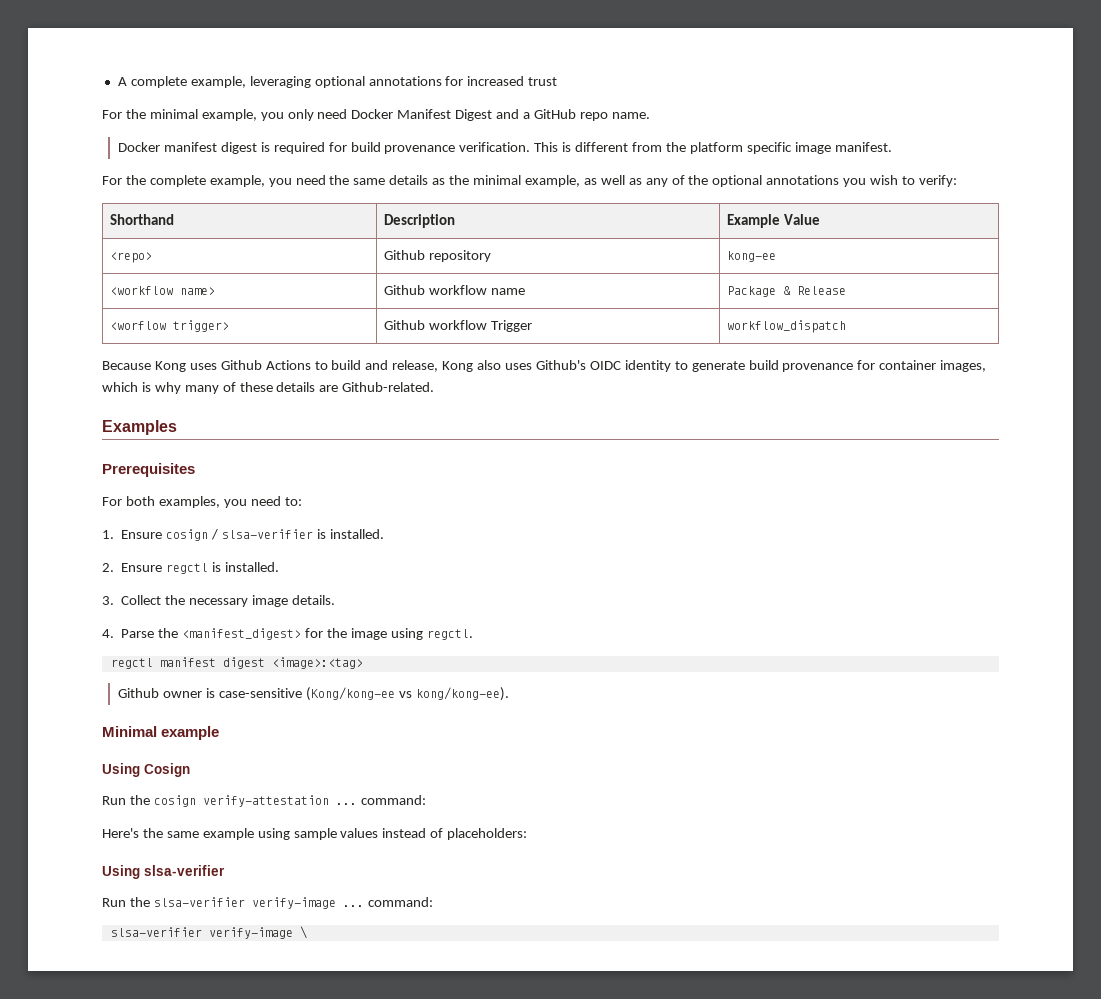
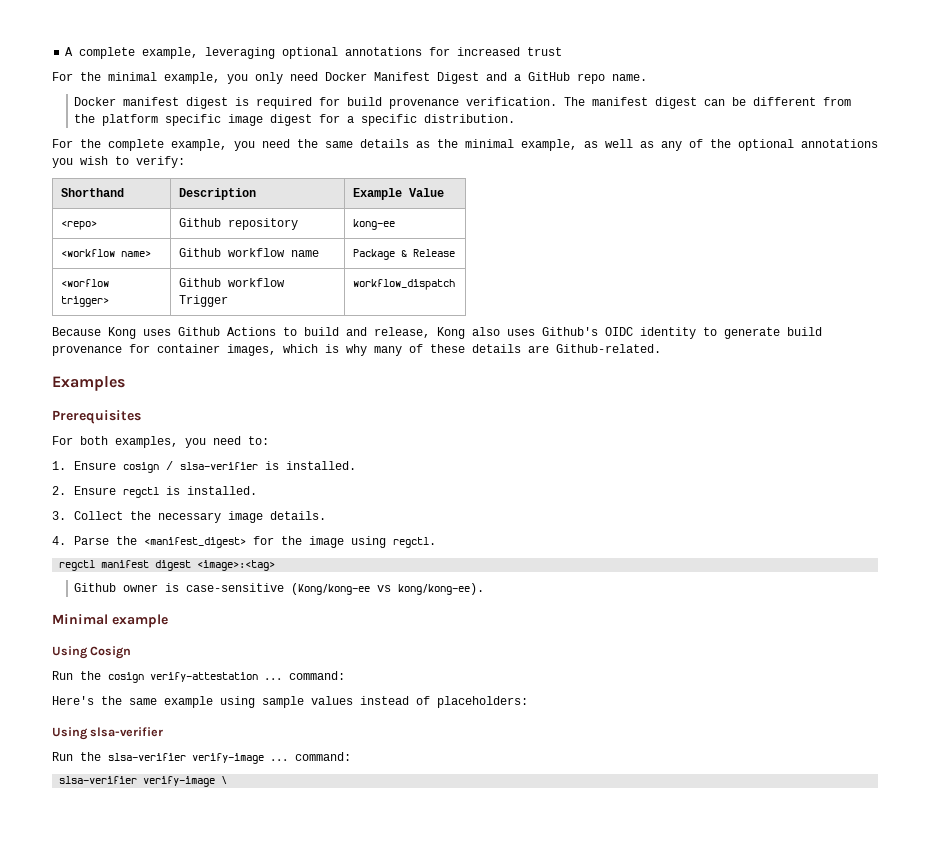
- This is different from the platform specific image manifest.
+ The manifest digest can be different from the platform specific image digest for a specific distribution.

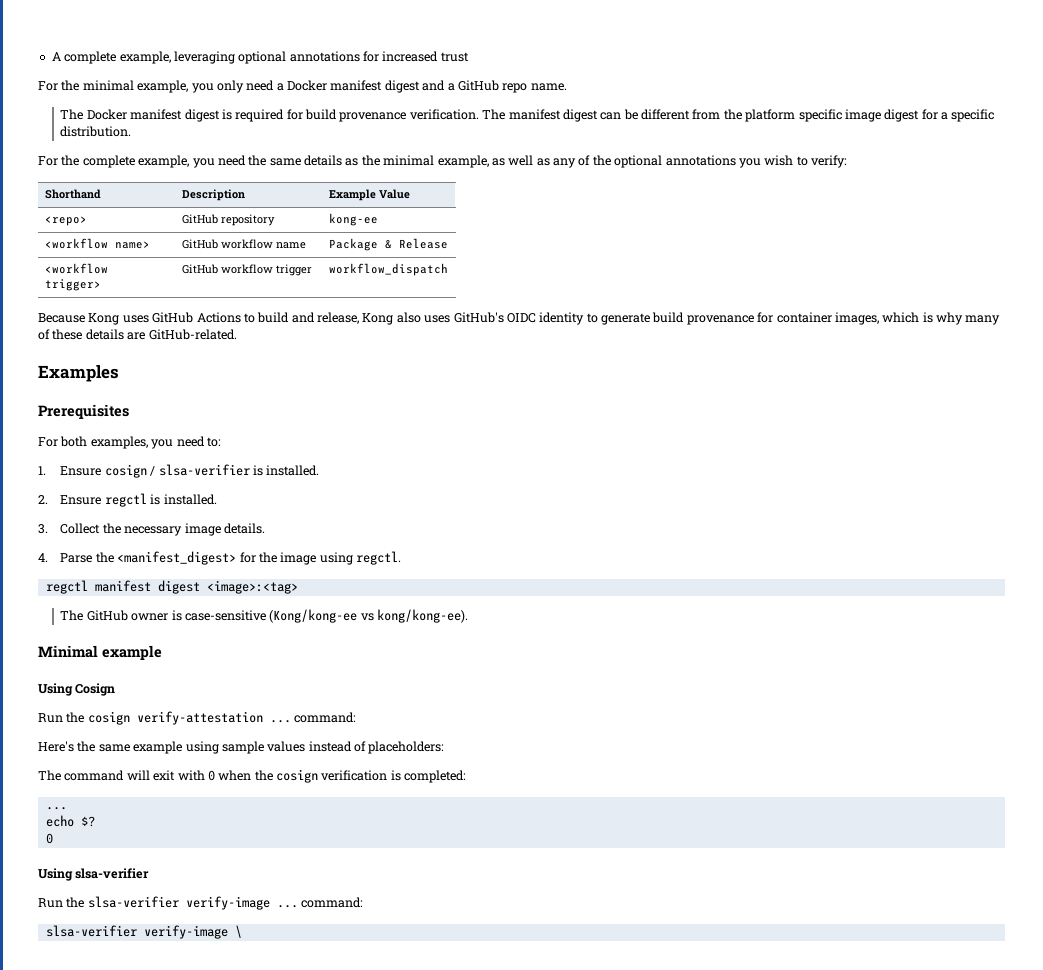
- For the minimal example, you only need Docker Manifest Digest and a GitHub repo name.
+ For the minimal example, you only need a Docker manifest digest and a GitHub repo name.
- Docker manifest digest is required for build provenance verification.
+ The Docker manifest digest is required for build provenance verification.
- <repo> | Github repository | kong-ee
+ <repo> | GitHub repository | kong-ee
- <workflow name> | Github workflow name | Package & Release
+ <workflow name> | GitHub workflow name | Package & Release
- <worflow trigger> | Github workflow Trigger | workflow_dispatch
+ <workflow trigger> | GitHub workflow trigger | workflow_dispatch
- Because Kong uses Github Actions to build and release, Kong also uses Github's OIDC identity to generate build provenance for container images, which is why many of these details are Github-related.
+ Because Kong uses GitHub Actions to build and release, Kong also uses GitHub's OIDC identity to generate build provenance for container images, which is why many of these details are GitHub-related.
- Github owner is case-sensitive (Kong/kong-ee vs kong/kong-ee).
+ The GitHub owner is case-sensitive (Kong/kong-ee vs kong/kong-ee).
+ The command will exit with 0 when the cosign verification is completed:
+ ...
+ echo $?
+ 0

